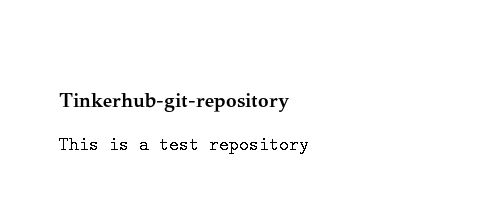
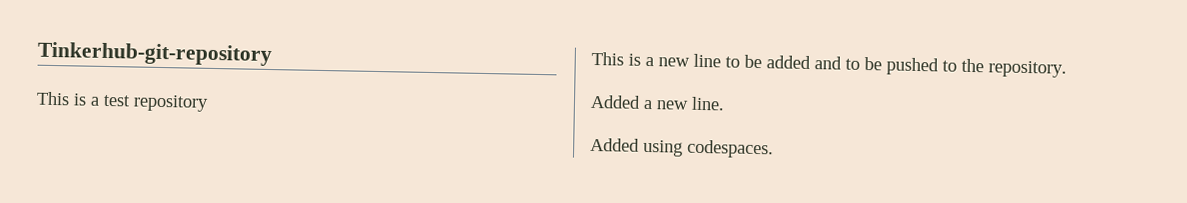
+ This is a new line to be added and to be pushed to the repository.
+ Added a new line.
+ Added using codespaces.

